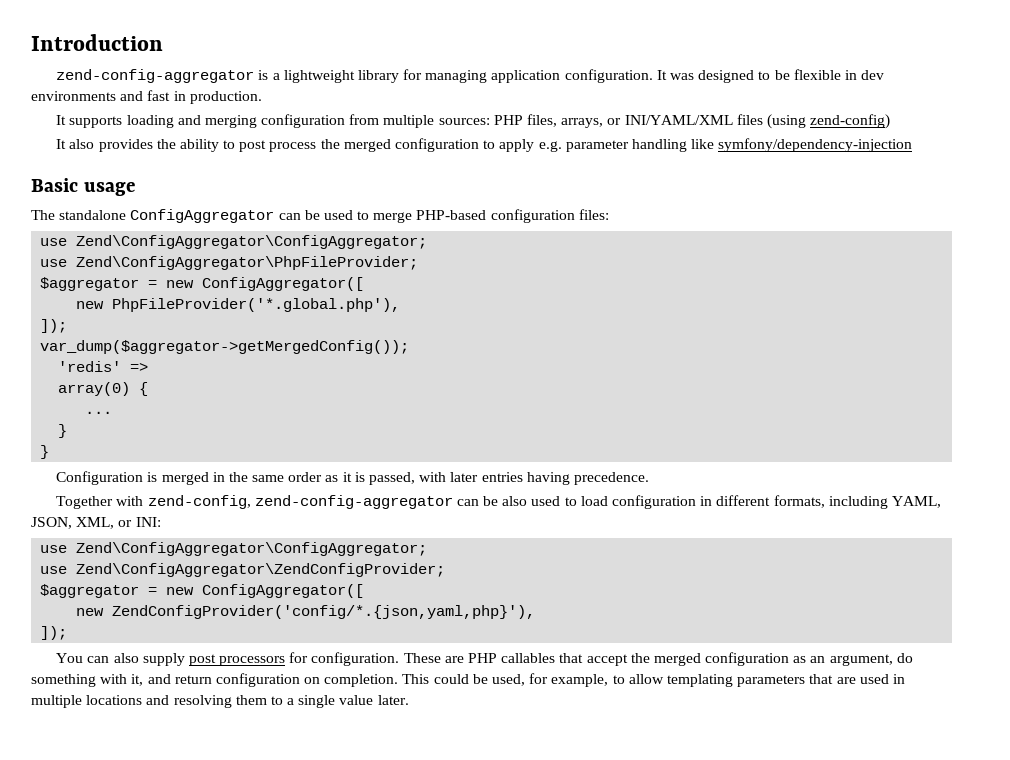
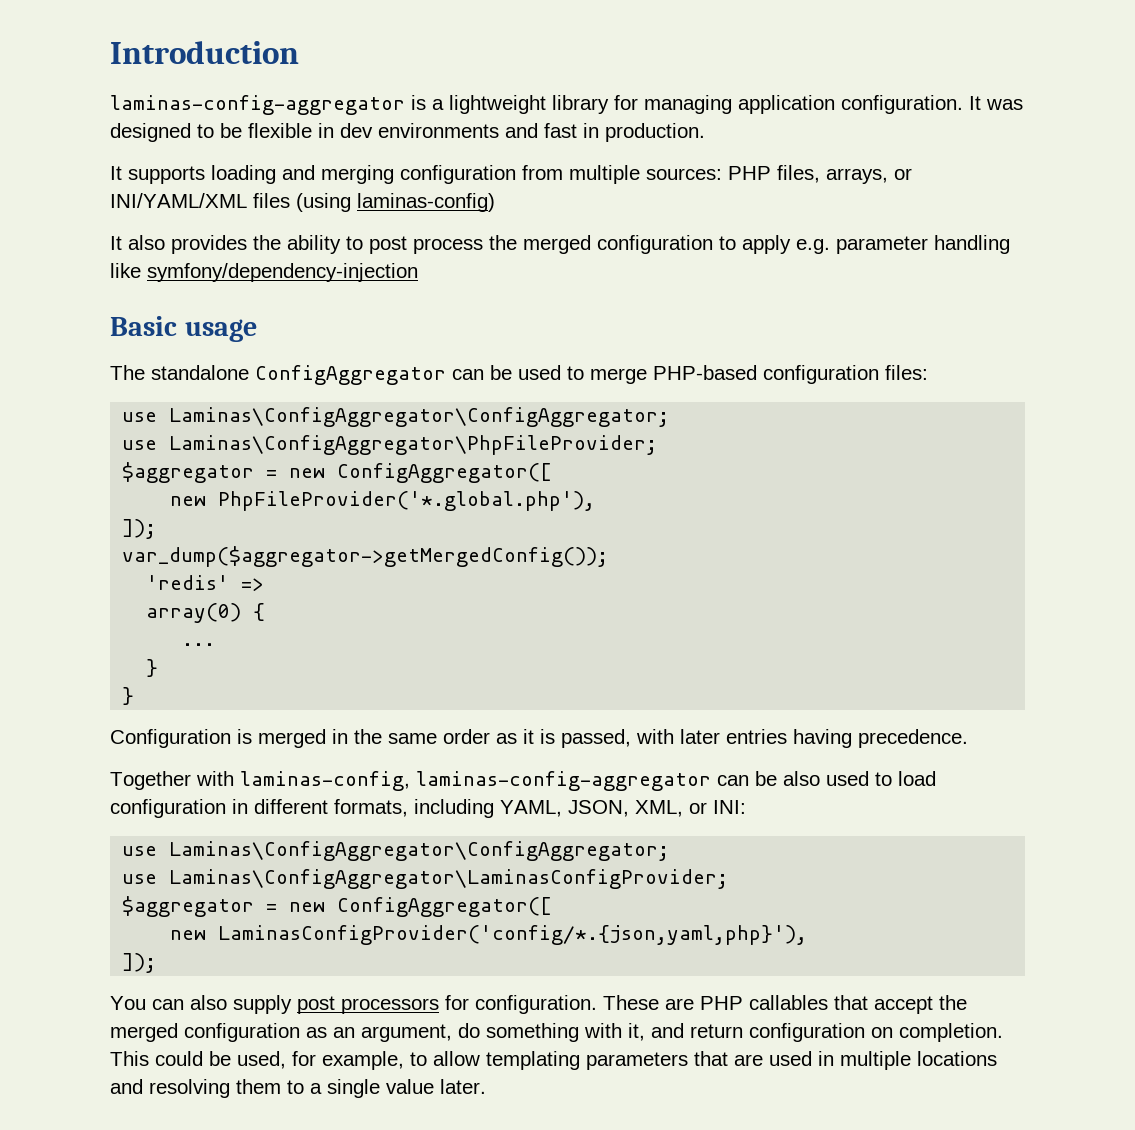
- zend-config-aggregator is a lightweight library for managing application configuration.
+ laminas-config-aggregator is a lightweight library for managing application configuration.
- It supports loading and merging configuration from multiple sources: PHP files, arrays, or INI/YAML/XML files (using zend-config)
+ It supports loading and merging configuration from multiple sources: PHP files, arrays, or INI/YAML/XML files (using laminas-config)
  The standalone ConfigAggregator can be used to merge PHP-based configuration files:
- use Zend\ConfigAggregator\ConfigAggregator;
- use Zend\ConfigAggregator\PhpFileProvider;
+ use Laminas\ConfigAggregator\ConfigAggregator;
+ use Laminas\ConfigAggregator\PhpFileProvider;
- Together with zend-config, zend-config-aggregator can be also used to load configuration in different formats, including YAML, JSON, XML, or INI:
- use Zend\ConfigAggregator\ConfigAggregator;
- use Zend\ConfigAggregator\ZendConfigProvider;
+ Together with laminas-config, laminas-config-aggregator can be also used to load configuration in different formats, including YAML, JSON, XML, or INI:
+ use Laminas\ConfigAggregator\ConfigAggregator;
+ use Laminas\ConfigAggregator\LaminasConfigProvider;
  $aggregator = new ConfigAggregator([
- new ZendConfigProvider('config/*.{json,yaml,php}'),
+ new LaminasConfigProvider('config/*.{json,yaml,php}'),

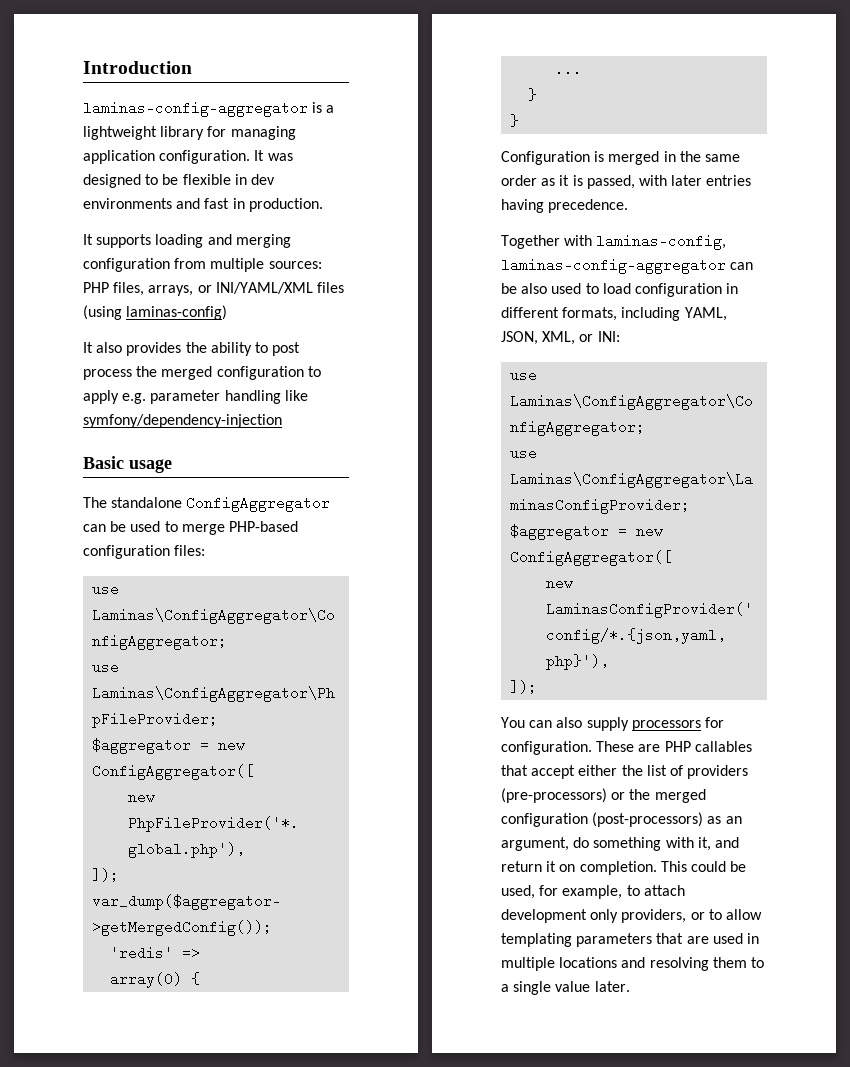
- You can also supply post processors for configuration.
+ You can also supply processors for configuration.
- These are PHP callables that accept the merged configuration as an argument, do something with it, and return configuration on completion.
+ These are PHP callables that accept either the list of providers (pre-processors) or the merged configuration (post-processors) as an argument, do something with it, and return it on completion.
- This could be used, for example, to allow templating parameters that are used in multiple locations and resolving them to a single value later.
+ This could be used, for example, to attach development only providers, or to allow templating parameters that are used in multiple locations and resolving them to a single value later.

